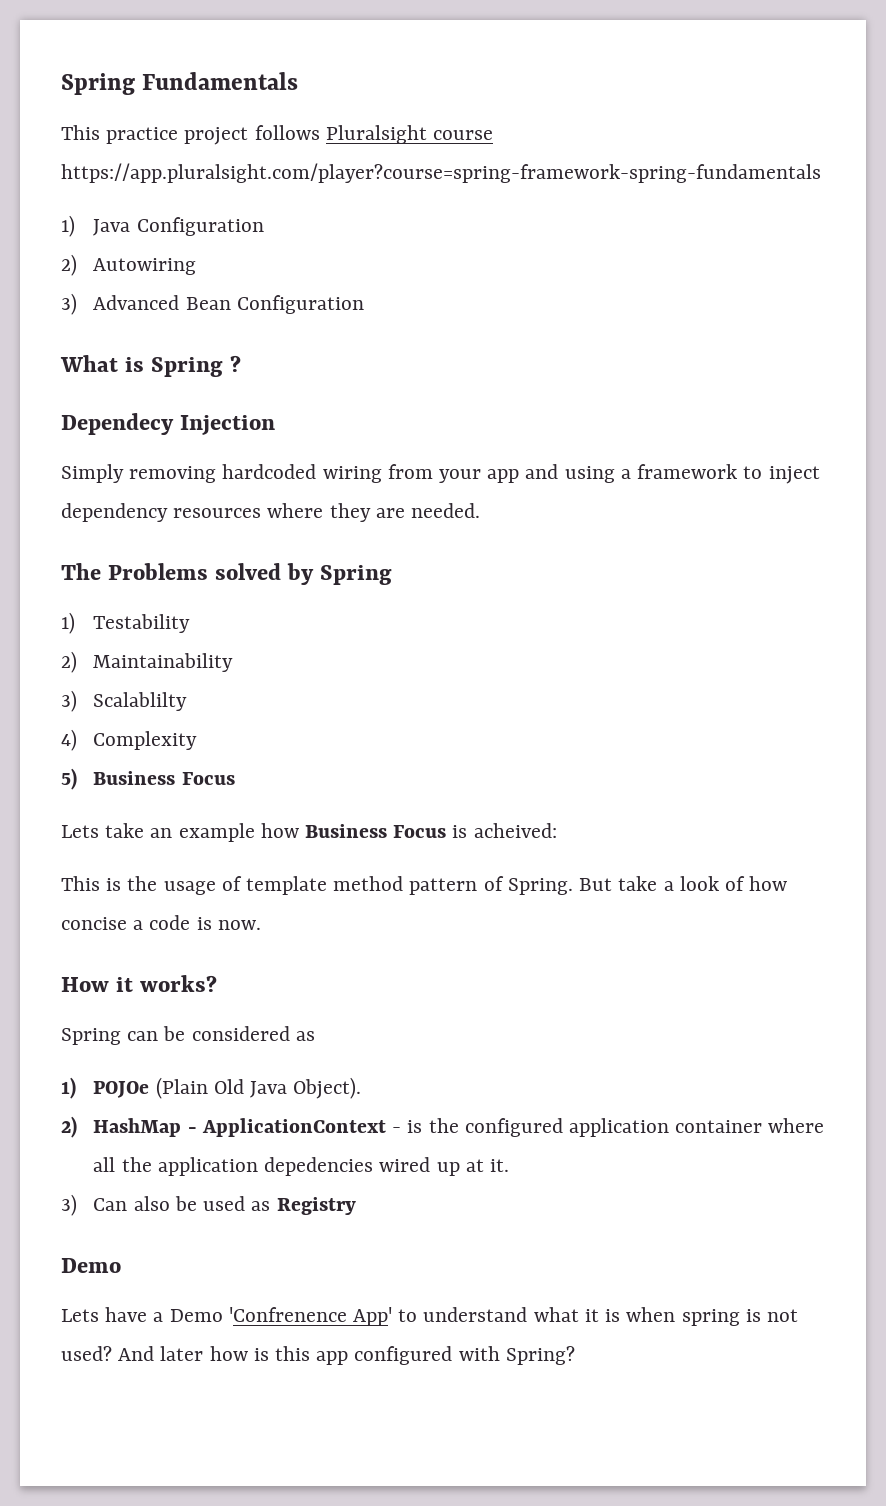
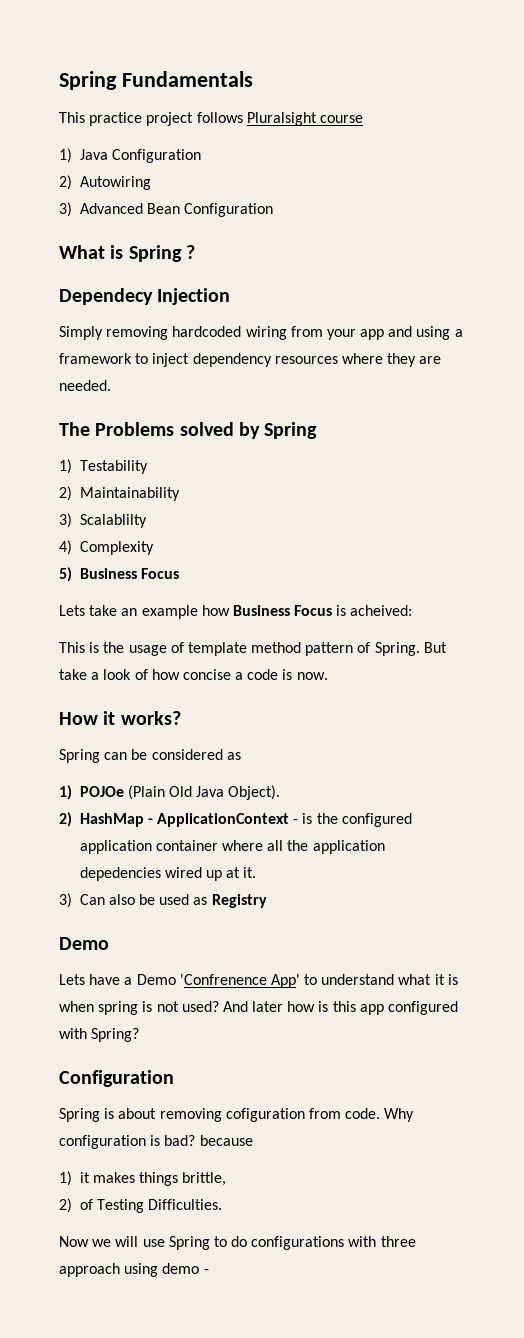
- This practice project follows Pluralsight course https://app.pluralsight.com/player?course=spring-framework-spring-fundamentals
+ This practice project follows Pluralsight course
  And later how is this app configured with Spring?
+ Configuration
+ Spring is about removing cofiguration from code. Why configuration is bad? because
+ 1) it makes things brittle,
+ 2) of Testing Difficulties.
+ Now we will use Spring to do configurations with three approach using demo -

